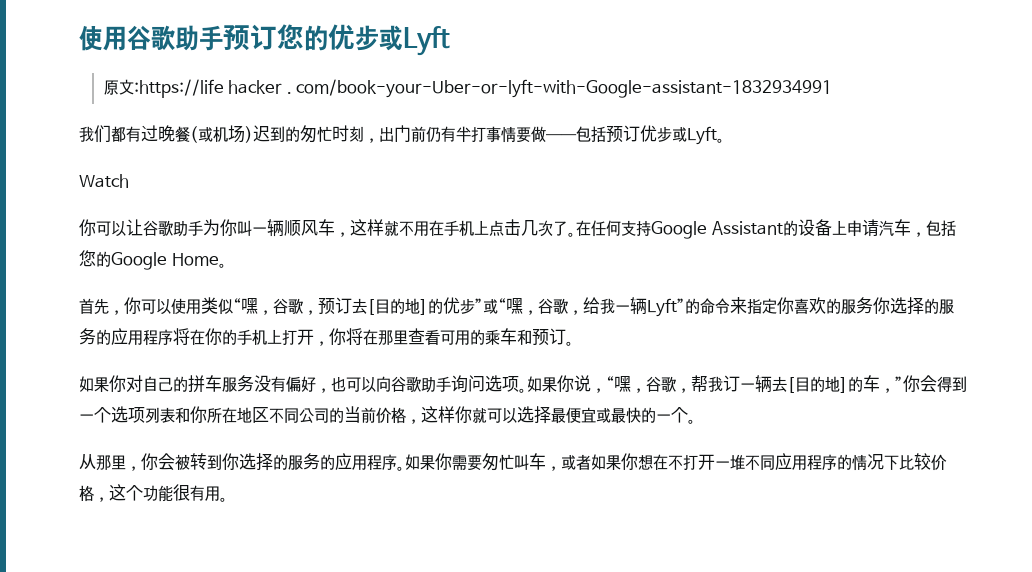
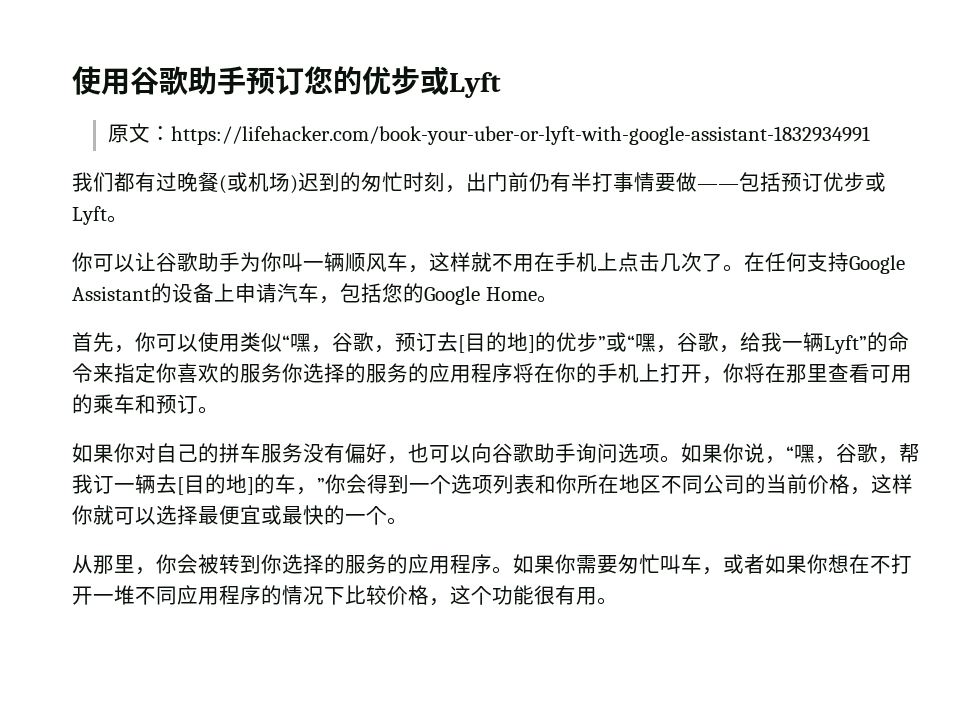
- 原文:https://life hacker . com/book-your-Uber-or-lyft-with-Google-assistant-1832934991
+ 原文：https://lifehacker.com/book-your-uber-or-lyft-with-google-assistant-1832934991
- Watch

